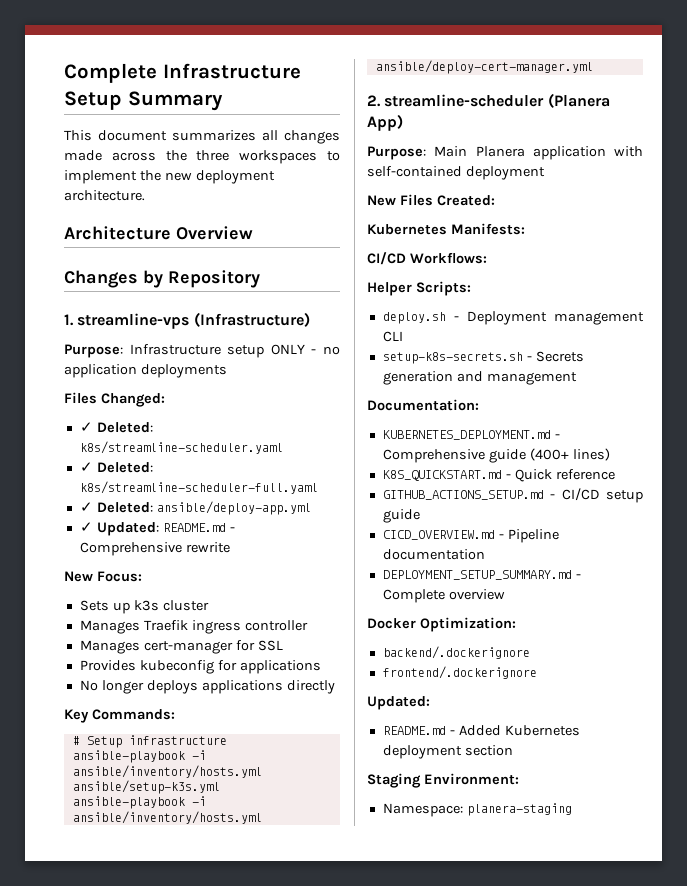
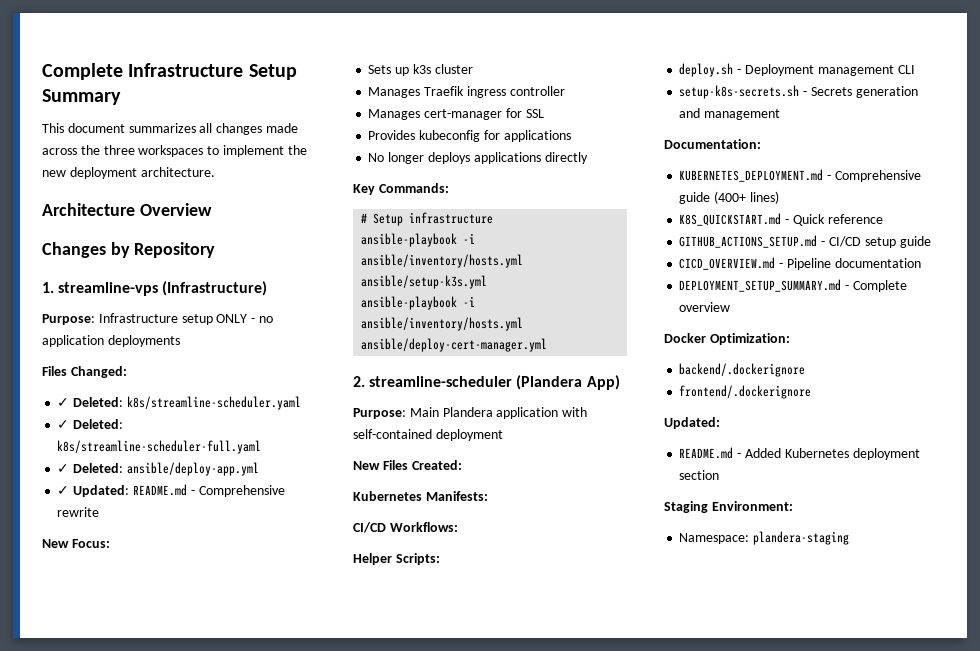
- 2. streamline-scheduler (Planera App)
+ 2. streamline-scheduler (Plandera App)
- Purpose: Main Planera application with self-contained deployment
+ Purpose: Main Plandera application with self-contained deployment
- Namespace: planera-staging
+ Namespace: plandera-staging

